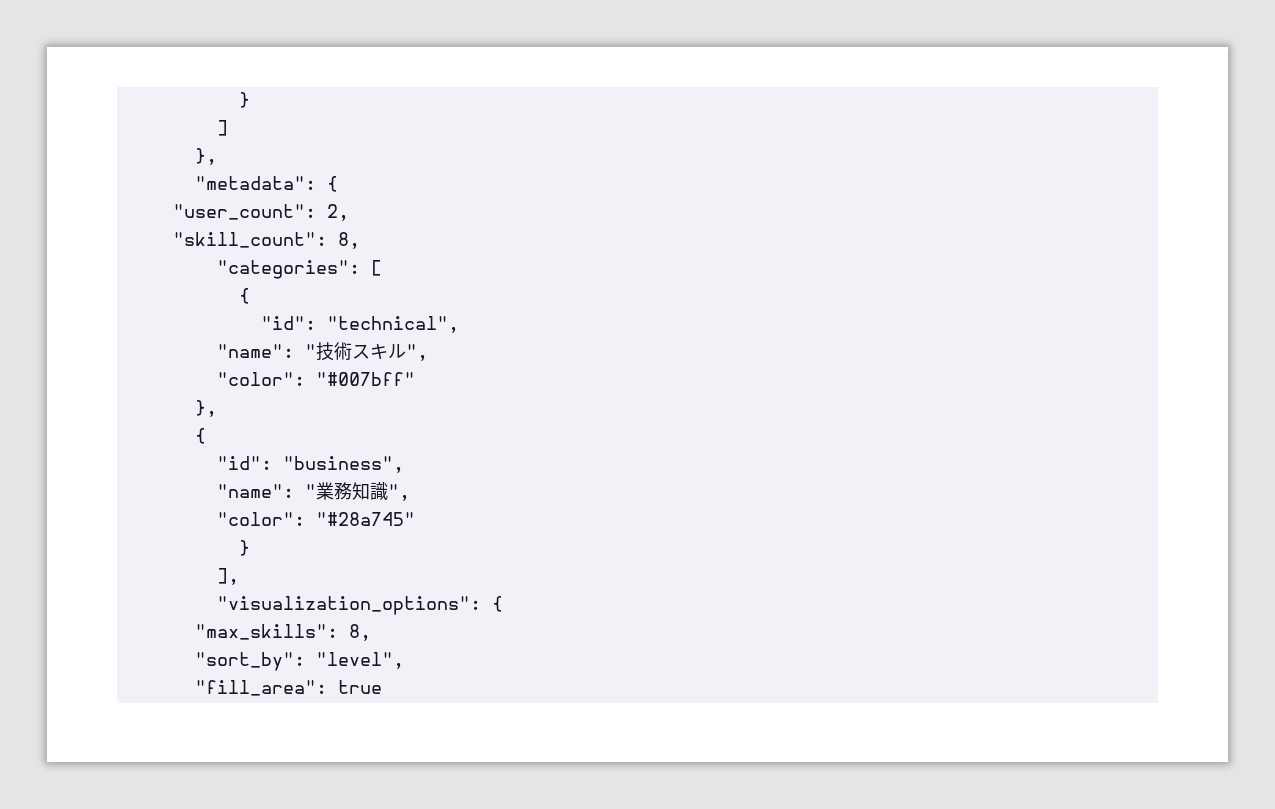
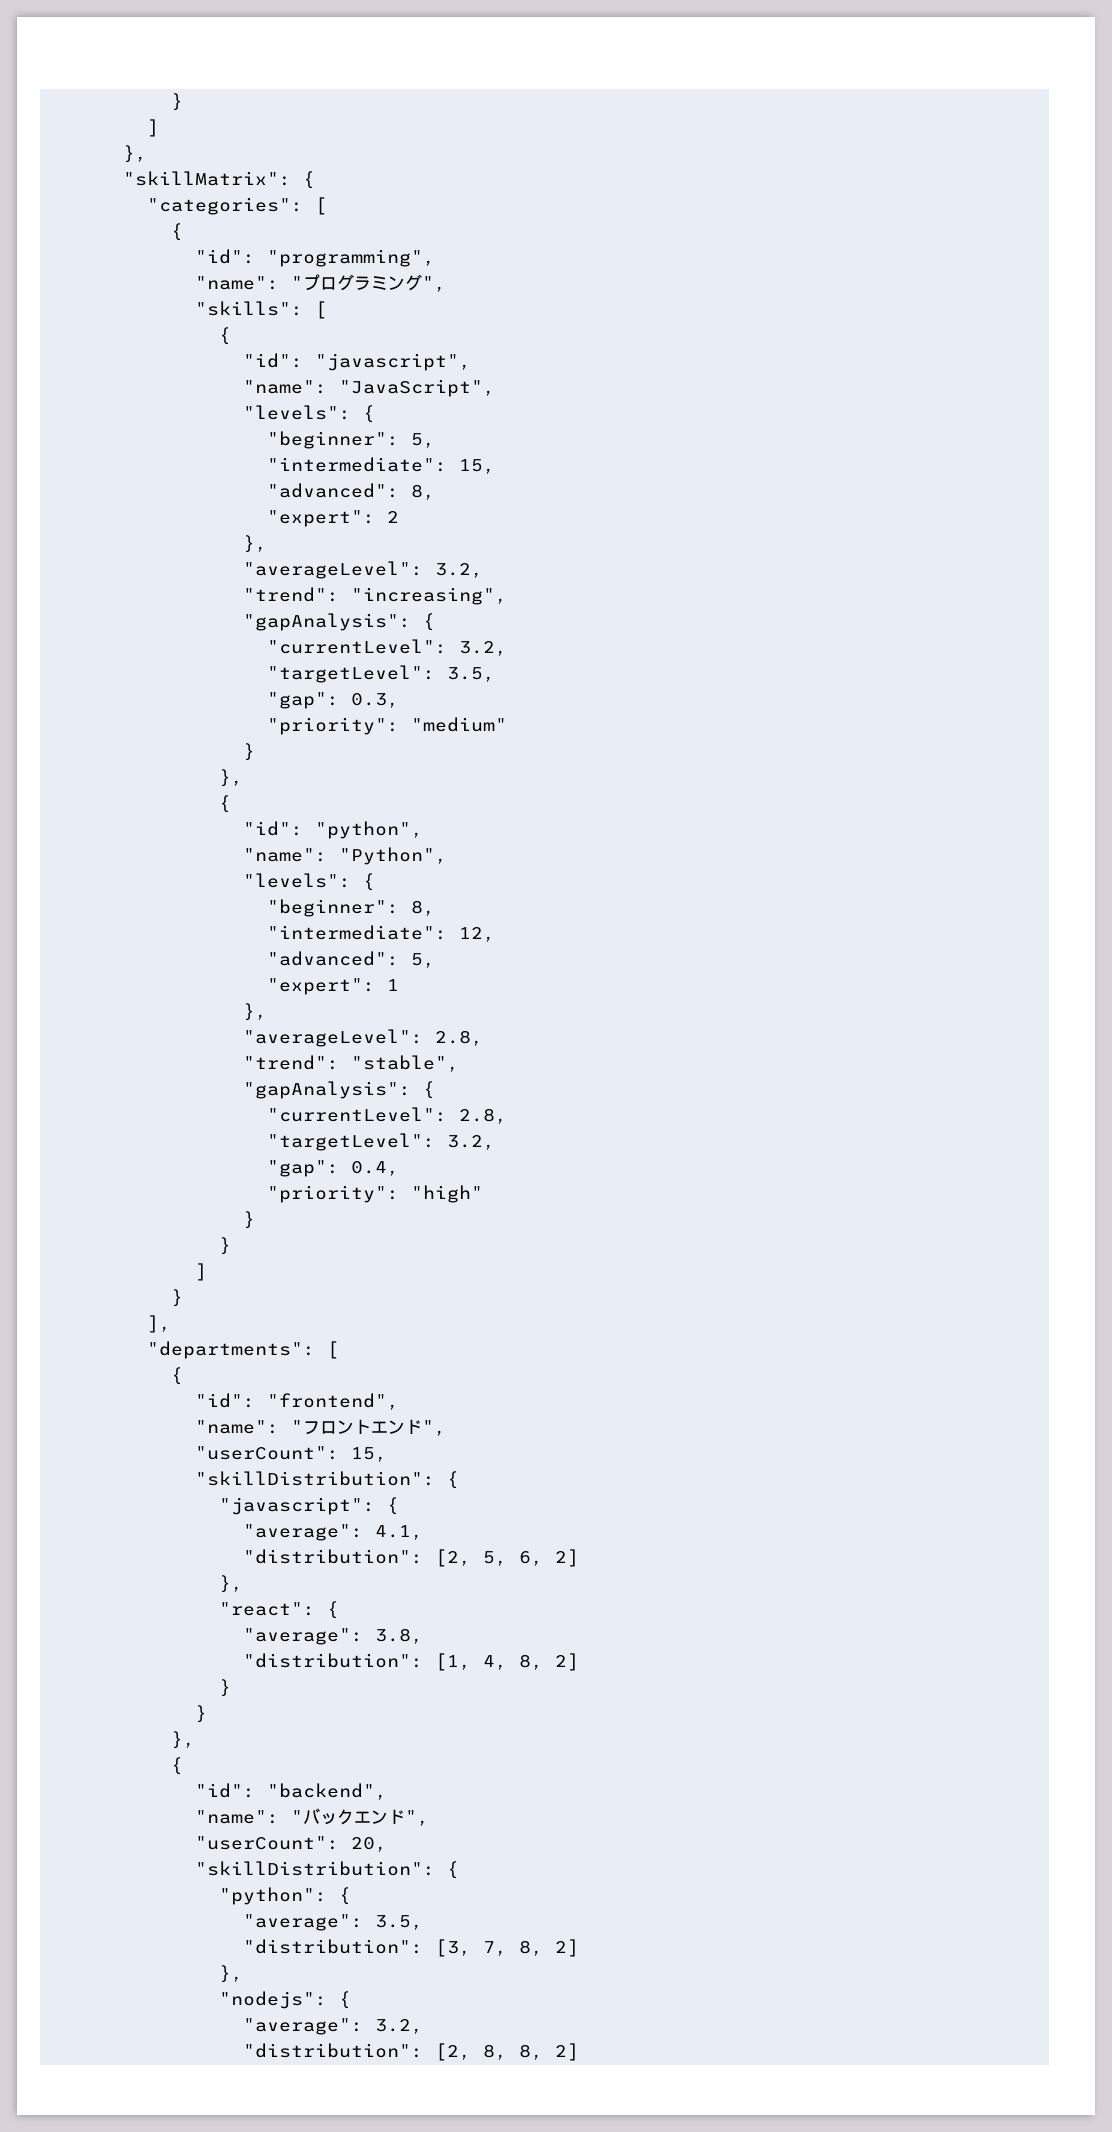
- "metadata": {
- "user_count": 2,
- "skill_count": 8,
+ "skillMatrix": {
- "id": "technical",
- "name": "技術スキル",
- "color": "#007bff"
+ "id": "programming",
+ "name": "プログラミング",
+ "skills": [
+ {
+ "id": "javascript",
+ "name": "JavaScript",
+ "levels": {
+ "beginner": 5,
+ "intermediate": 15,
+ "advanced": 8,
+ "expert": 2
+ },
+ "averageLevel": 3.2,
+ "trend": "increasing",
+ "gapAnalysis": {
+ "currentLevel": 3.2,
+ "targetLevel": 3.5,
+ "gap": 0.3,
+ "priority": "medium"
+ }
  },
  {
- "id": "business",
- "name": "業務知識",
- "color": "#28a745"
+ "id": "python",
+ "name": "Python",
+ "levels": {
+ "beginner": 8,
+ "intermediate": 12,
+ "advanced": 5,
+ "expert": 1
+ },
+ "averageLevel": 2.8,
+ "trend": "stable",
+ "gapAnalysis": {
+ "currentLevel": 2.8,
+ "targetLevel": 3.2,
+ "gap": 0.4,
+ "priority": "high"
+ }
+ }
+ ]
- "visualization_options": {
- "max_skills": 8,
- "sort_by": "level",
- "fill_area": true
+ "departments": [
+ {
+ "id": "frontend",
+ "name": "フロントエンド",
+ "userCount": 15,
+ "skillDistribution": {
+ "javascript": {
+ "average": 4.1,
+ "distribution": [2, 5, 6, 2]
+ },
+ "react": {
+ "average": 3.8,
+ "distribution": [1, 4, 8, 2]
+ }
+ }
+ },
+ {
+ "id": "backend",
+ "name": "バックエンド",
+ "userCount": 20,
+ "skillDistribution": {
+ "python": {
+ "average": 3.5,
+ "distribution": [3, 7, 8, 2]
+ },
+ "nodejs": {
+ "average": 3.2,
+ "distribution": [2, 8, 8, 2]

